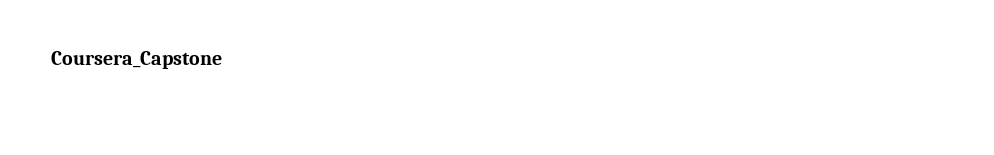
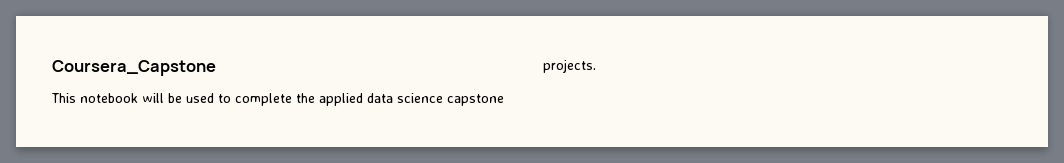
+ This notebook will be used to complete the applied data science capstone projects.

